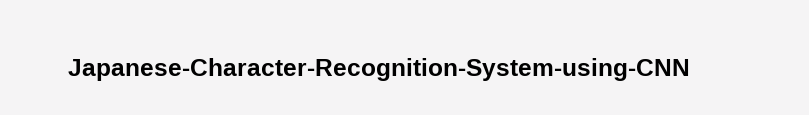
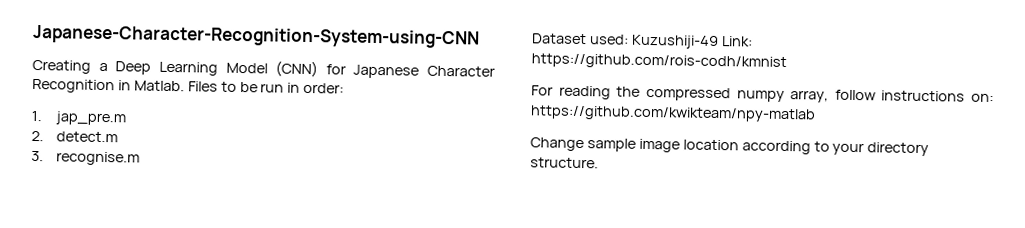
+ Creating a Deep Learning Model (CNN) for Japanese Character Recognition in Matlab. Files to be run in order:
+ 1. jap_pre.m
+ 2. detect.m
+ 3. recognise.m
+ Dataset used: Kuzushiji-49 Link: https://github.com/rois-codh/kmnist
+ For reading the compressed numpy array, follow instructions on: https://github.com/kwikteam/npy-matlab
+ Change sample image location according to your directory structure.

